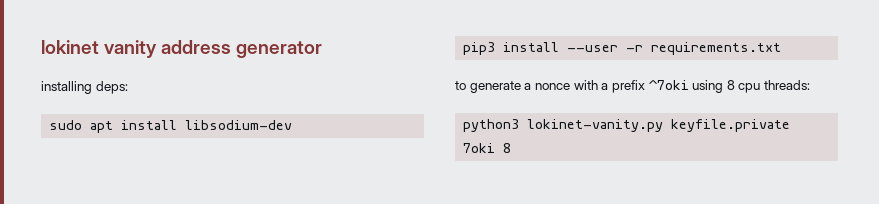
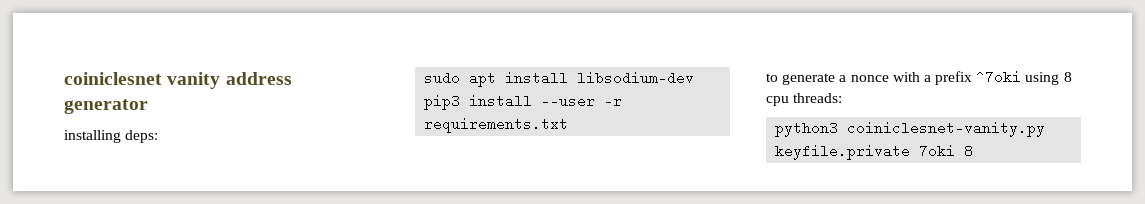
- lokinet vanity address generator
+ coiniclesnet vanity address generator
- python3 lokinet-vanity.py keyfile.private 7oki 8
+ python3 coiniclesnet-vanity.py keyfile.private 7oki 8

